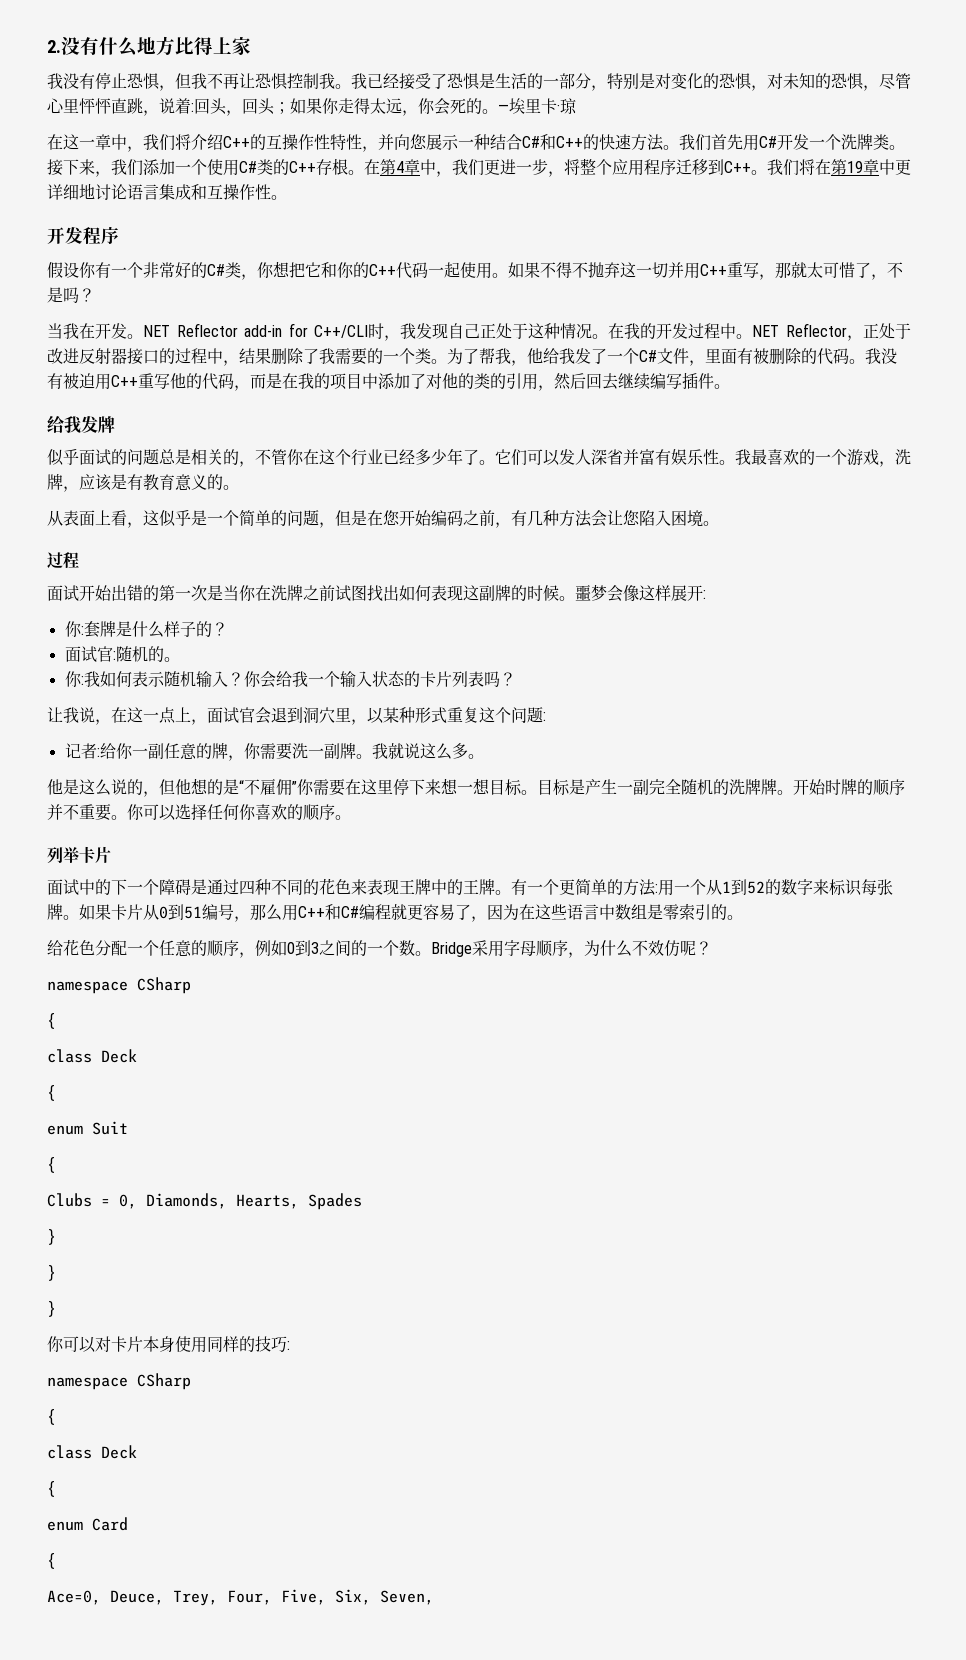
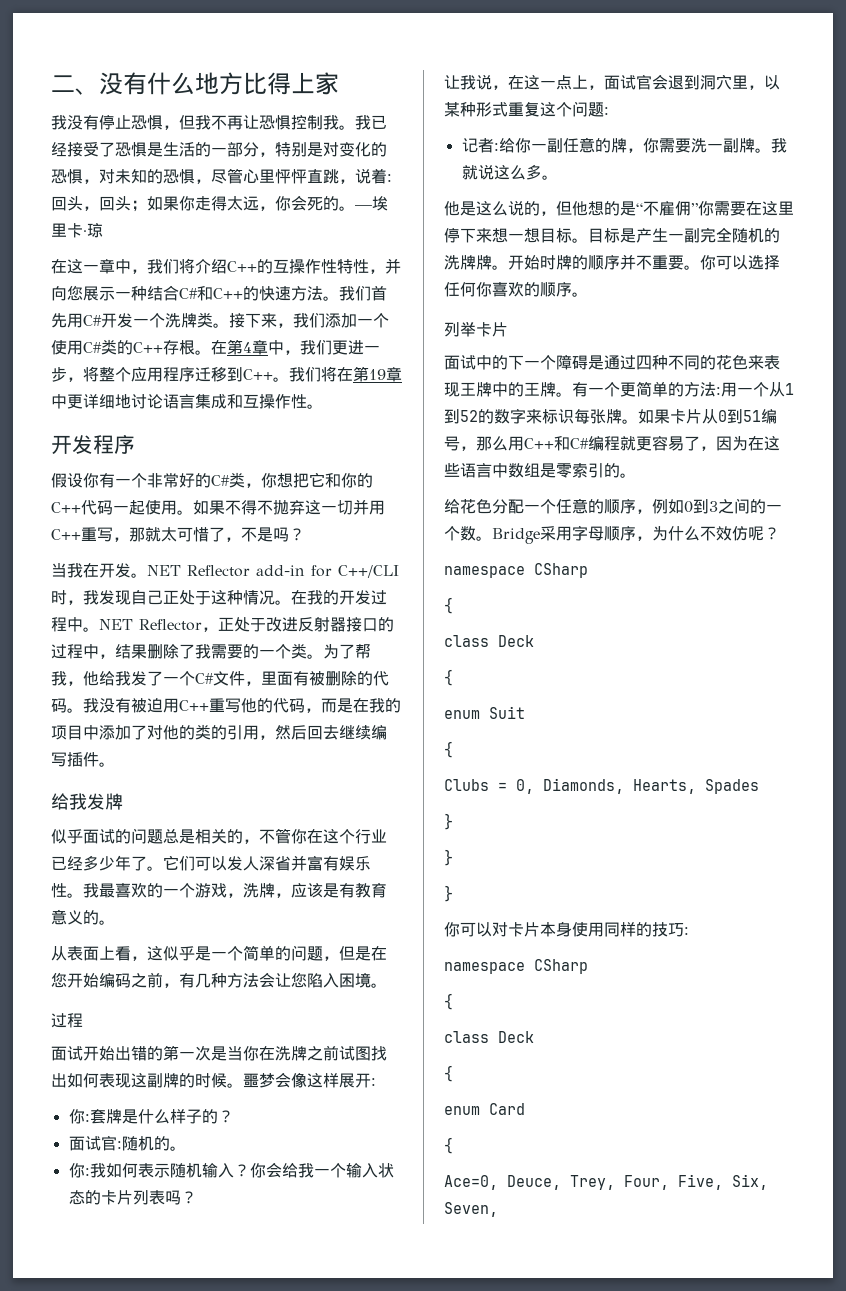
- 2.没有什么地方比得上家
+ 二、没有什么地方比得上家

